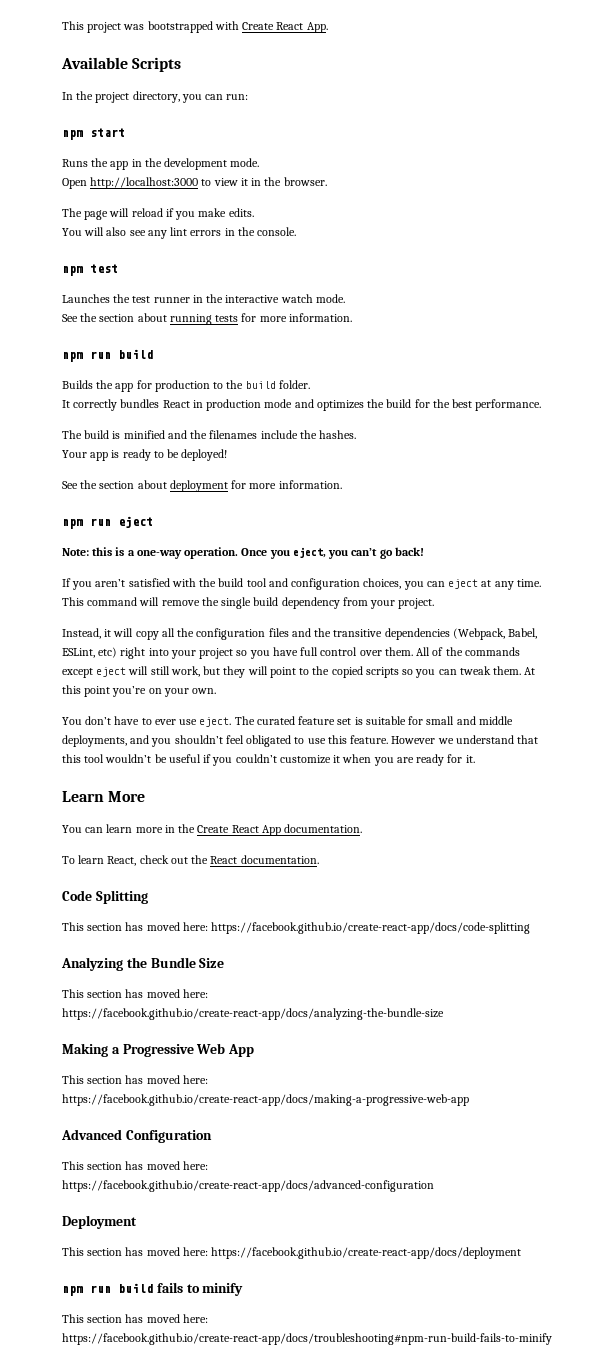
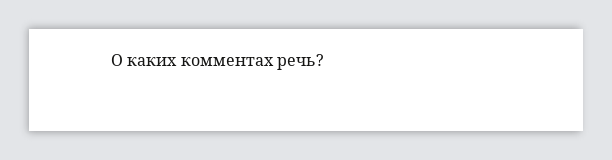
- This project was bootstrapped with Create React App.
- Available Scripts
- In the project directory, you can run:
- npm start
- Runs the app in the development mode.
- Open http://localhost:3000 to view it in the browser.
- The page will reload if you make edits.
- You will also see any lint errors in the console.
- npm test
- Launches the test runner in the interactive watch mode.
- See the section about running tests for more information.
- npm run build
- Builds the app for production to the build folder.
- It correctly bundles React in production mode and optimizes the build for the best performance.
- The build is minified and the filenames include the hashes.
- Your app is ready to be deployed!
- See the section about deployment for more information.
- npm run eject
- Note: this is a one-way operation. Once you eject, you can’t go back!
- If you aren’t satisfied with the build tool and configuration choices, you can eject at any time. This command will remove the single build dependency from your project.
- Instead, it will copy all the configuration files and the transitive dependencies (Webpack, Babel, ESLint, etc) right into your project so you have full control over them. All of the commands except eject will still work, but they will point to the copied scripts so you can tweak them. At this point you’re on your own.
- You don’t have to ever use eject. The curated feature set is suitable for small and middle deployments, and you shouldn’t feel obligated to use this feature. However we understand that this tool wouldn’t be useful if you couldn’t customize it when you are ready for it.
- Learn More
- You can learn more in the Create React App documentation.
- To learn React, check out the React documentation.
- Code Splitting
- This section has moved here: https://facebook.github.io/create-react-app/docs/code-splitting
- Analyzing the Bundle Size
- This section has moved here: https://facebook.github.io/create-react-app/docs/analyzing-the-bundle-size
- Making a Progressive Web App
- This section has moved here: https://facebook.github.io/create-react-app/docs/making-a-progressive-web-app
- Advanced Configuration
- This section has moved here: https://facebook.github.io/create-react-app/docs/advanced-configuration
- Deployment
- This section has moved here: https://facebook.github.io/create-react-app/docs/deployment
- npm run build fails to minify
- This section has moved here: https://facebook.github.io/create-react-app/docs/troubleshooting#npm-run-build-fails-to-minify
+ О каких комментах речь?

